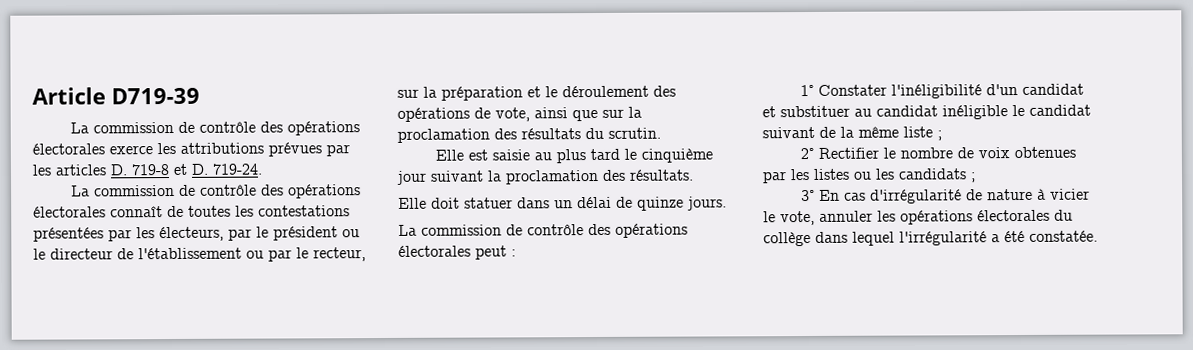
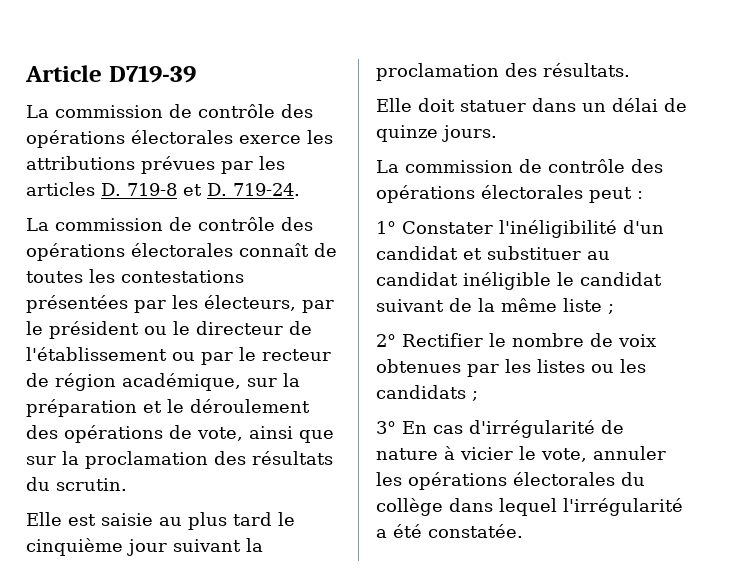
- La commission de contrôle des opérations électorales connaît de toutes les contestations présentées par les électeurs, par le président ou le directeur de l'établissement ou par le recteur, sur la préparation et le déroulement des opérations de vote, ainsi que sur la proclamation des résultats du scrutin.
+ La commission de contrôle des opérations électorales connaît de toutes les contestations présentées par les électeurs, par le président ou le directeur de l'établissement ou par le recteur de région académique, sur la préparation et le déroulement des opérations de vote, ainsi que sur la proclamation des résultats du scrutin.

